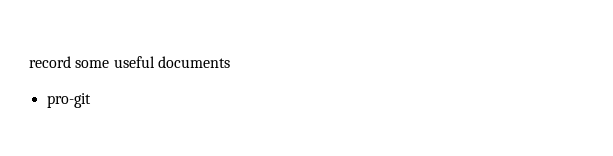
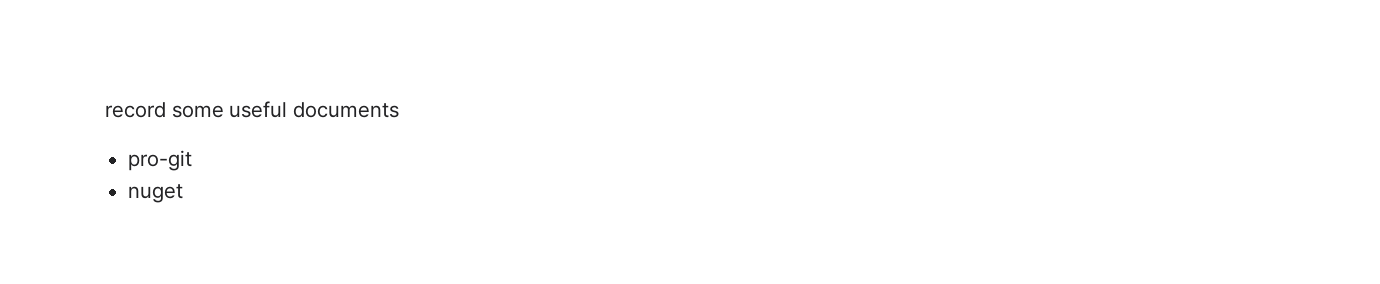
+ nuget

